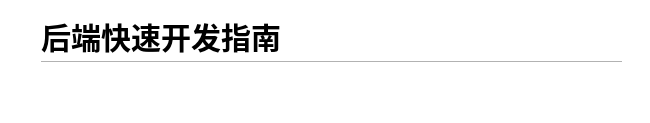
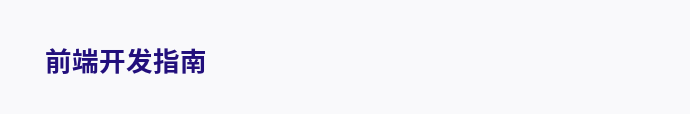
- 后端快速开发指南
+ 前端开发指南

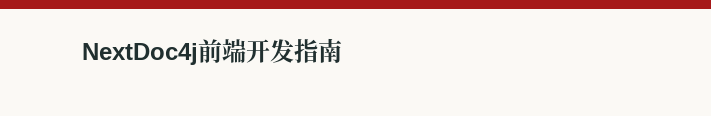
- 前端开发指南
+ NextDoc4j前端开发指南

